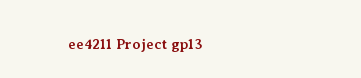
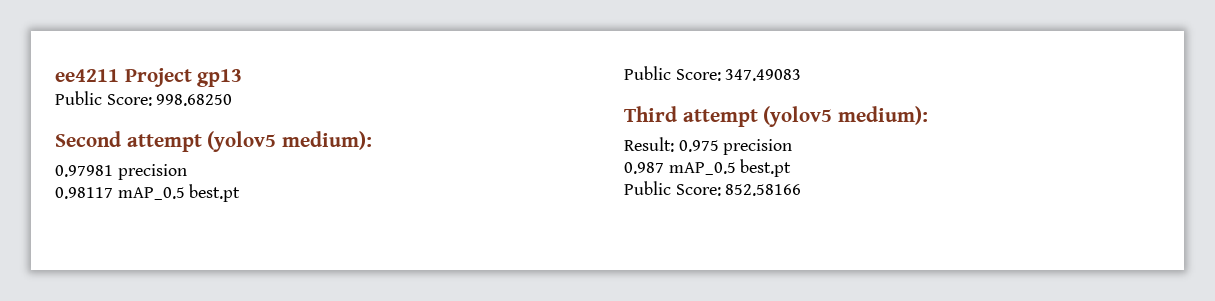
+ Public Score: 998.68250
+ Second attempt (yolov5 medium):
+ 0.97981 precision
+ 0.98117 mAP_0.5 best.pt
+ Public Score: 347.49083
+ Third attempt (yolov5 medium):
+ Result: 0.975 precision
+ 0.987 mAP_0.5 best.pt
+ Public Score: 852.58166

